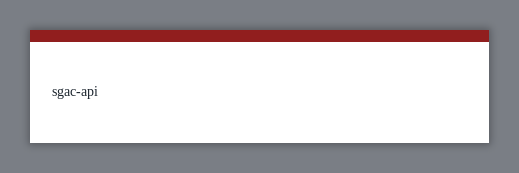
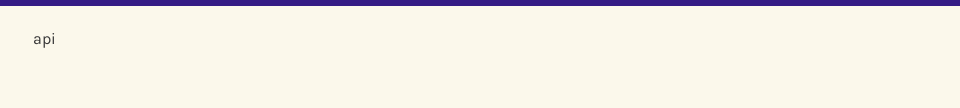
- sgac-api
+ api

